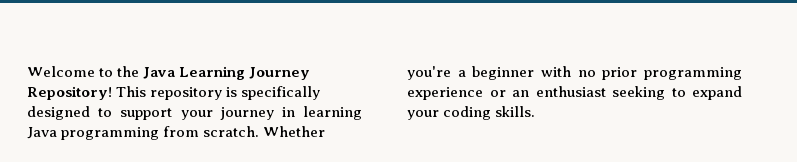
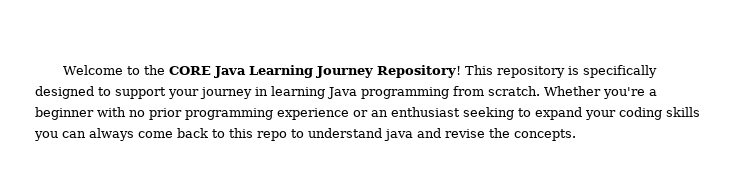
- Welcome to the Java Learning Journey Repository!
+ Welcome to the CORE Java Learning Journey Repository!
- Whether you're a beginner with no prior programming experience or an enthusiast seeking to expand your coding skills.
+ Whether you're a beginner with no prior programming experience or an enthusiast seeking to expand your coding skills you can always come back to this repo to understand java and revise the concepts.

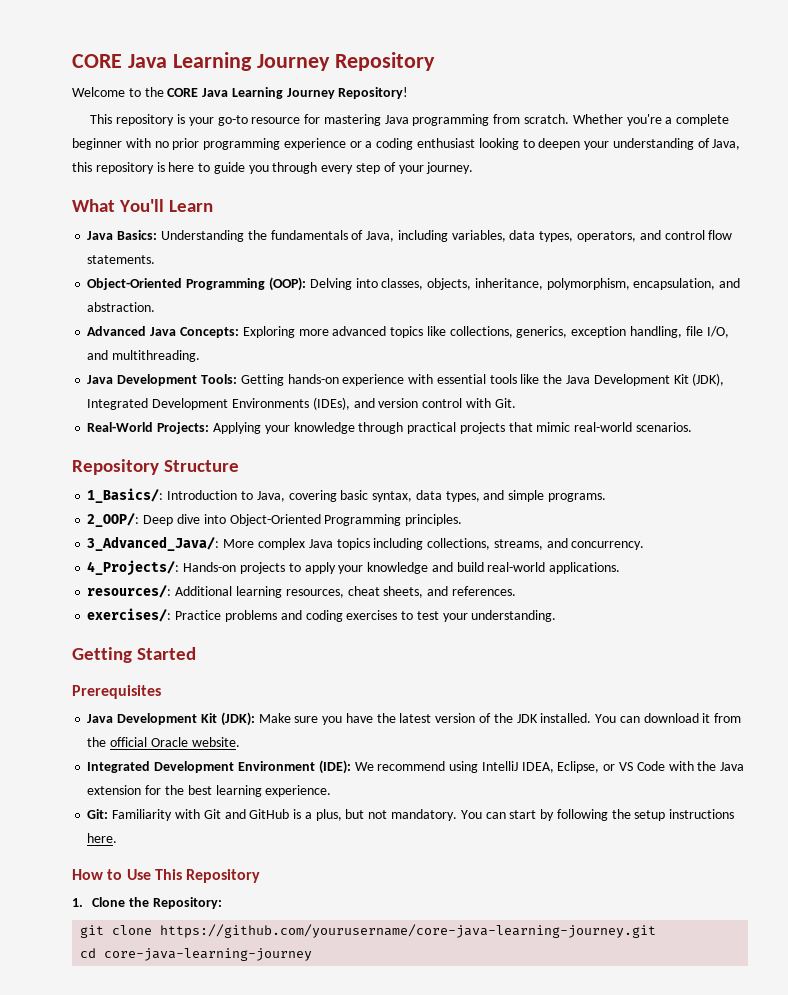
+ CORE Java Learning Journey Repository
- Welcome to the CORE Java Learning Journey Repository! This repository is specifically designed to support your journey in learning Java programming from scratch.
+ Welcome to the CORE Java Learning Journey Repository!
+ This repository is your go-to resource for mastering Java programming from scratch.
- Whether you're a beginner with no prior programming experience or an enthusiast seeking to expand your coding skills you can always come back to this repo to understand java and revise the concepts.
+ Whether you're a complete beginner with no prior programming experience or a coding enthusiast looking to deepen your understanding of Java, this repository is here to guide you through every step of your journey.
+ What You'll Learn
+ Java Basics: Understanding the fundamentals of Java, including variables, data types, operators, and control flow statements.
+ Object-Oriented Programming (OOP): Delving into classes, objects, inheritance, polymorphism, encapsulation, and abstraction.
+ Advanced Java Concepts: Exploring more advanced topics like collections, generics, exception handling, file I/O, and multithreading.
+ Java Development Tools: Getting hands-on experience with essential tools like the Java Development Kit (JDK), Integrated Development Environments (IDEs), and version control with Git.
+ Real-World Projects: Applying your knowledge through practical projects that mimic real-world scenarios.
+ Repository Structure
+ 1_Basics/: Introduction to Java, covering basic syntax, data types, and simple programs.
+ 2_OOP/: Deep dive into Object-Oriented Programming principles.
+ 3_Advanced_Java/: More complex Java topics including collections, streams, and concurrency.
+ 4_Projects/: Hands-on projects to apply your knowledge and build real-world applications.
+ resources/: Additional learning resources, cheat sheets, and references.
+ exercises/: Practice problems and coding exercises to test your understanding.
+ Getting Started
+ Prerequisites
+ Java Development Kit (JDK): Make sure you have the latest version of the JDK installed. You can download it from the official Oracle website.
+ Integrated Development Environment (IDE): We recommend using IntelliJ IDEA, Eclipse, or VS Code with the Java extension for the best learning experience.
+ Git: Familiarity with Git and GitHub is a plus, but not mandatory. You can start by following the setup instructions here.
+ How to Use This Repository
+ 1. Clone the Repository:
+ git clone https://github.com/yourusername/core-java-learning-journey.git
+ cd core-java-learning-journey

